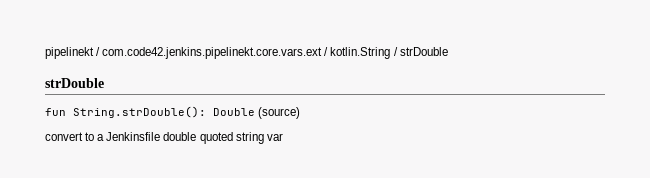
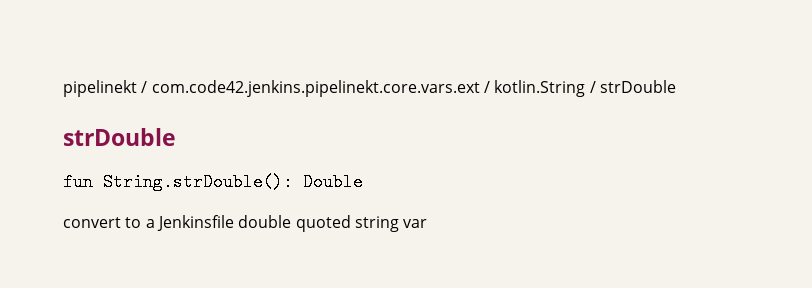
- fun String.strDouble(): Double (source)
+ fun String.strDouble(): Double

